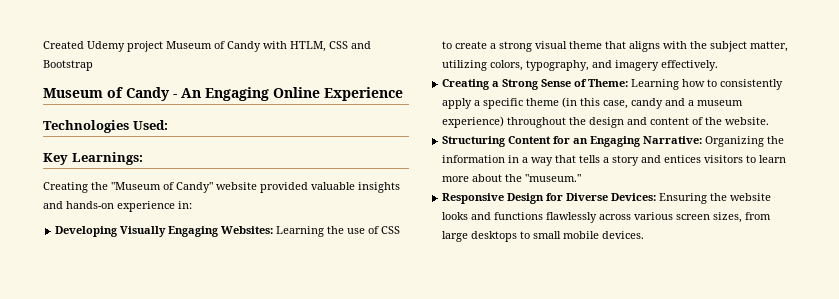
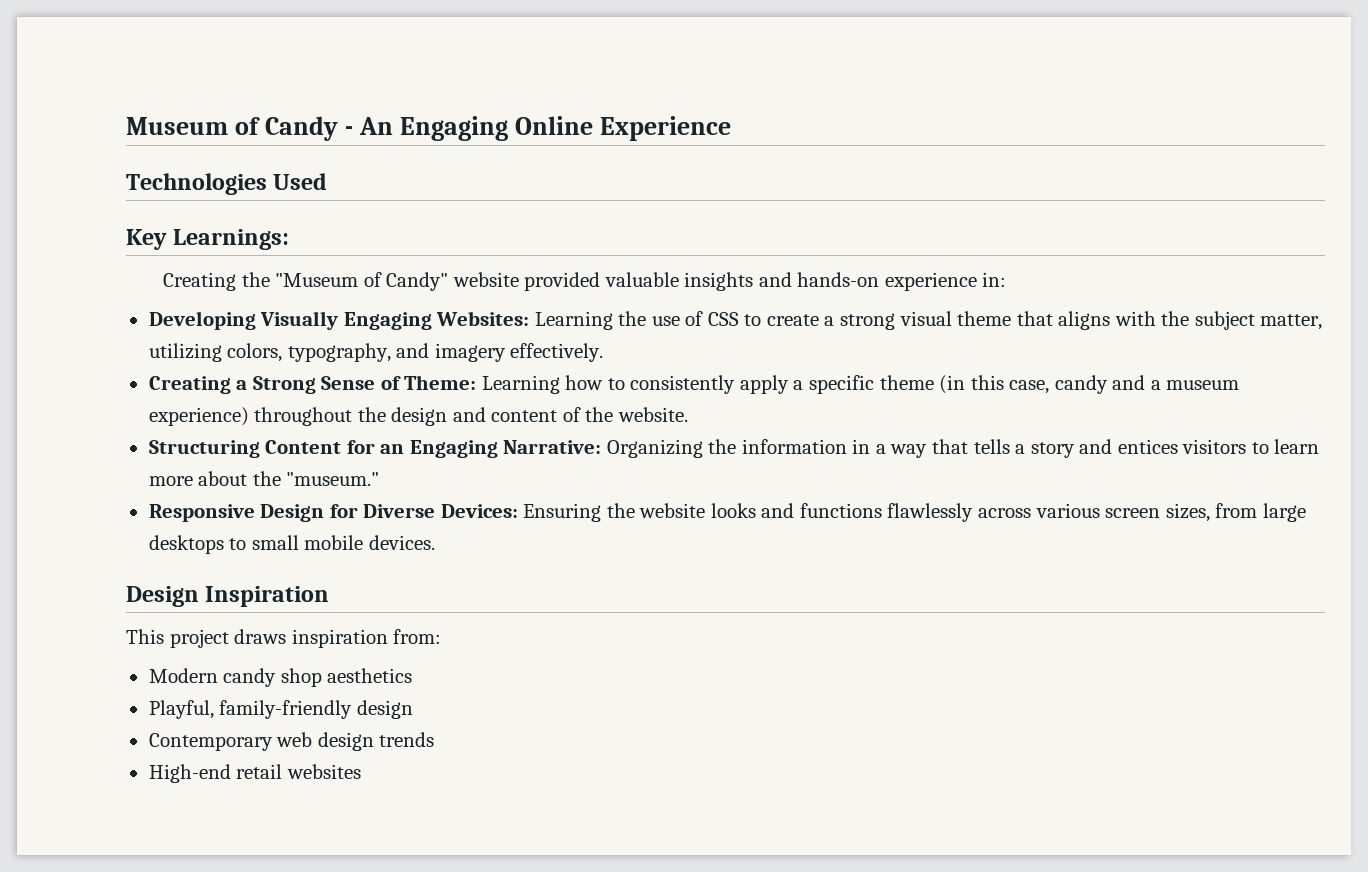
- Created Udemy project Museum of Candy with HTLM, CSS and Bootstrap
- Technologies Used:
+ Technologies Used
+ Design Inspiration
+ This project draws inspiration from:
+ Modern candy shop aesthetics
+ Playful, family-friendly design
+ Contemporary web design trends
+ High-end retail websites

